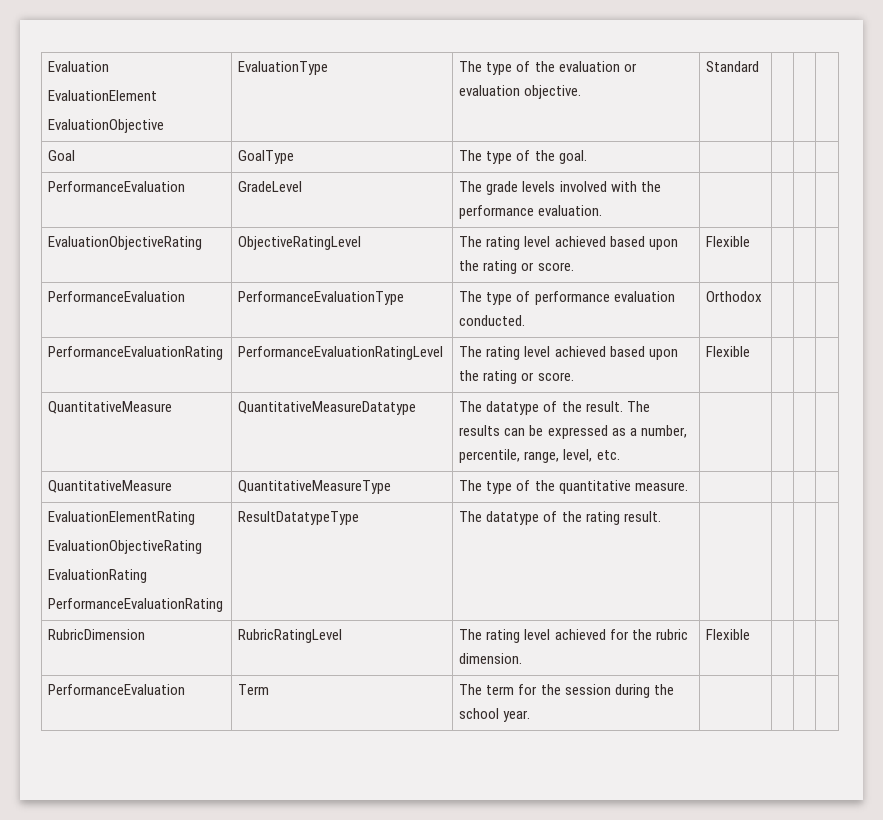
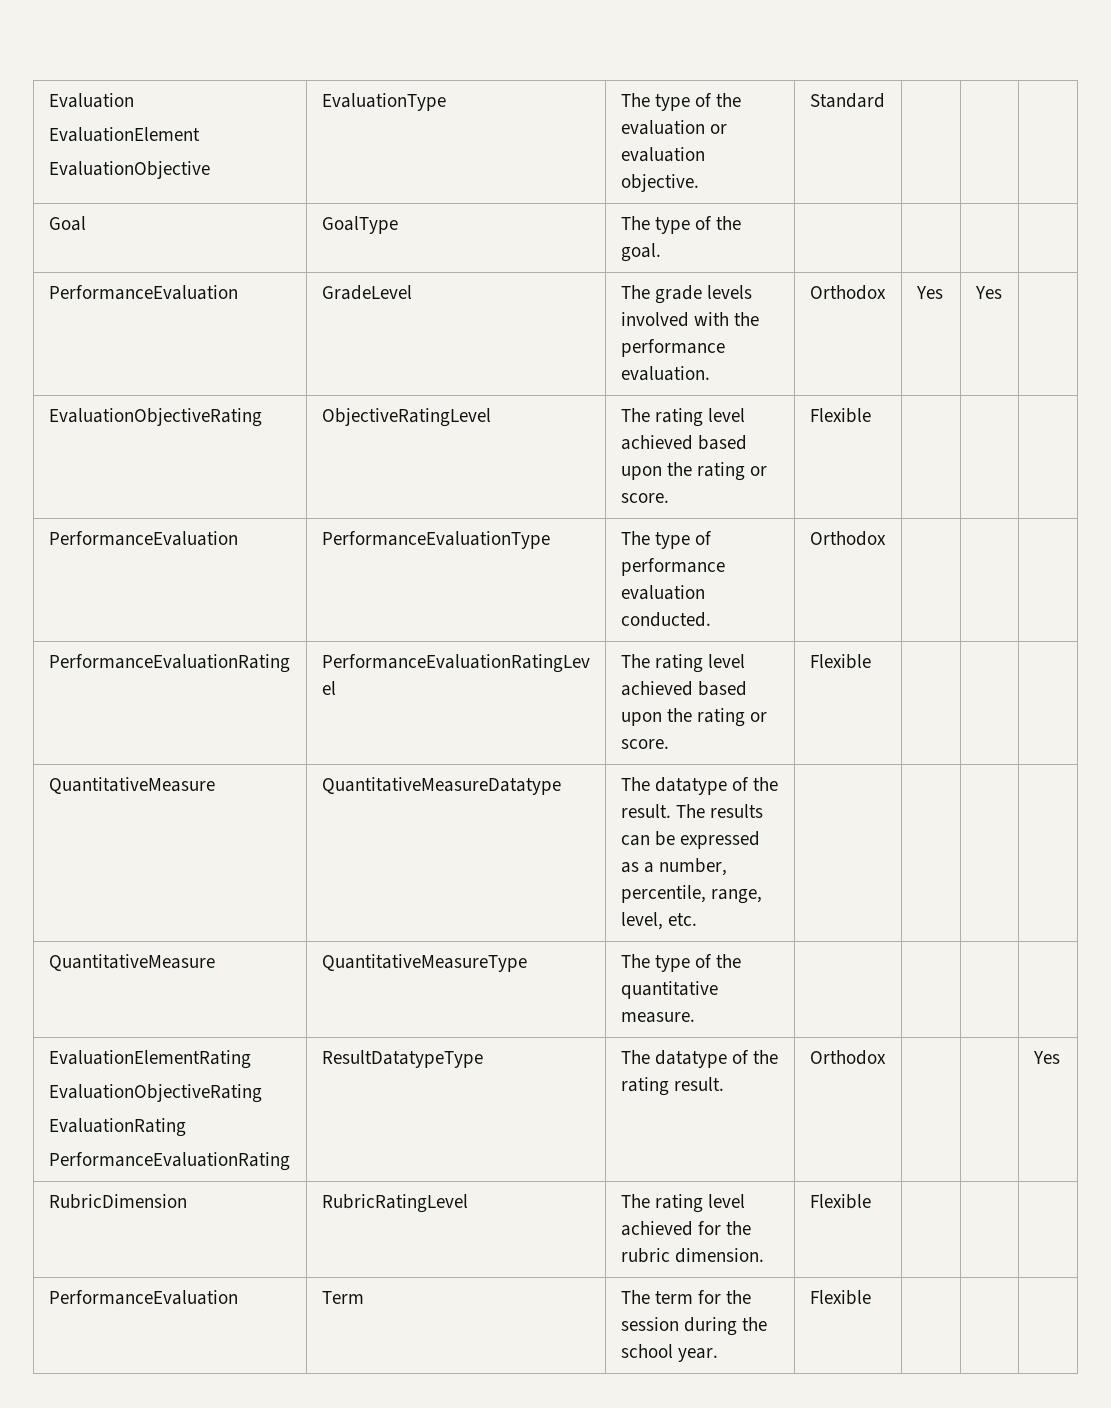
- PerformanceEvaluation | GradeLevel | The grade levels involved with the performance evaluation. | | | |
+ PerformanceEvaluation | GradeLevel | The grade levels involved with the performance evaluation. | Orthodox | Yes | Yes |
  EvaluationElementRating
  EvaluationObjectiveRating
  EvaluationRating
- PerformanceEvaluationRating | ResultDatatypeType | The datatype of the rating result. | | | |
+ PerformanceEvaluationRating | ResultDatatypeType | The datatype of the rating result. | Orthodox | | | Yes
- PerformanceEvaluation | Term | The term for the session during the school year. | | | |
+ PerformanceEvaluation | Term | The term for the session during the school year. | Flexible | | |

